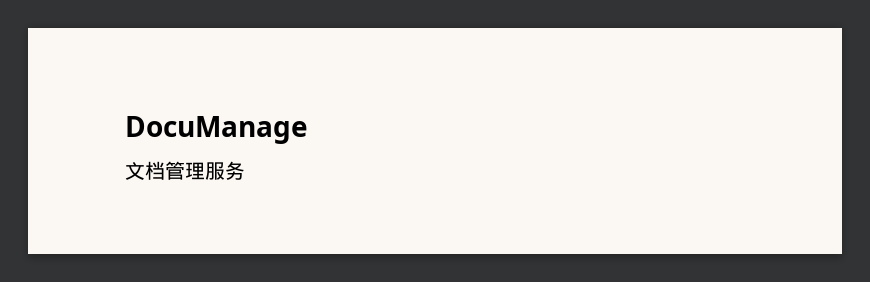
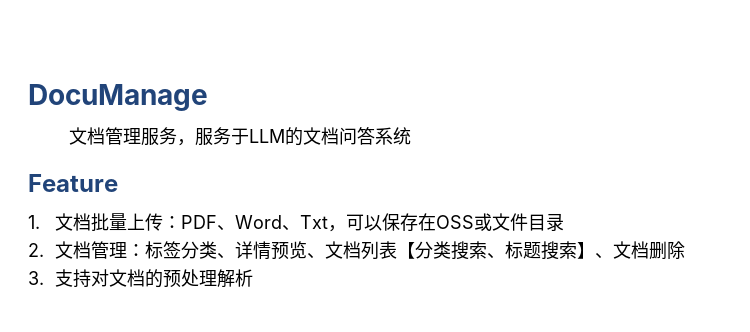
- 文档管理服务
+ 文档管理服务，服务于LLM的文档问答系统
+ Feature
+ 1.文档批量上传：PDF、Word、Txt，可以保存在OSS或文件目录
+ 2.文档管理：标签分类、详情预览、文档列表【分类搜索、标题搜索】、文档删除
+ 3.支持对文档的预处理解析

